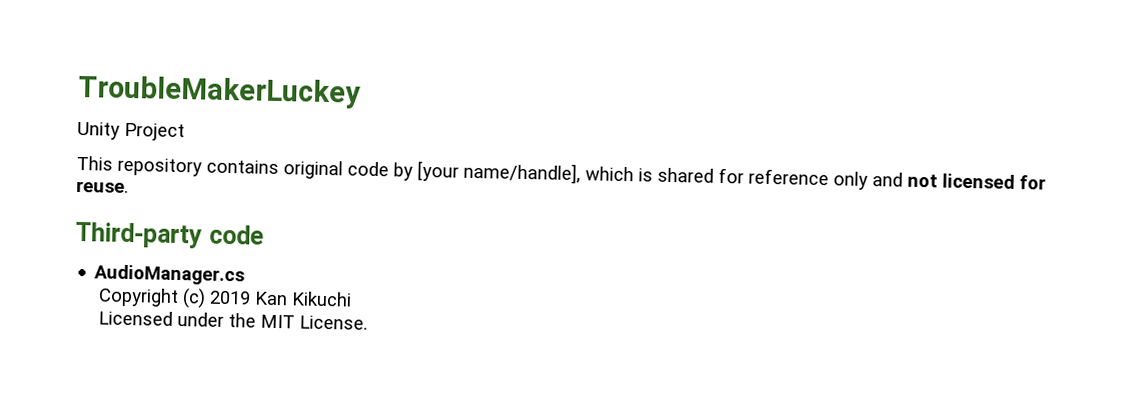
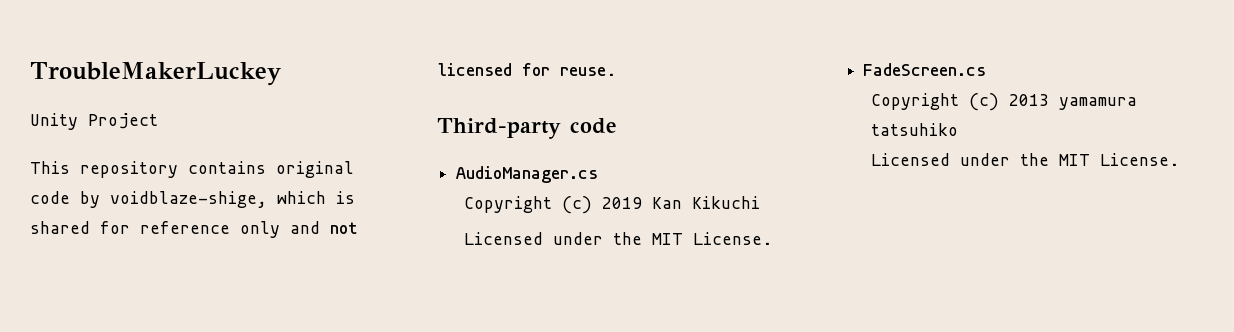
- This repository contains original code by [your name/handle], which is shared for reference only and not licensed for reuse.
+ This repository contains original code by voidblaze-shige, which is shared for reference only and not licensed for reuse.
+ FadeScreen.cs
+ Copyright (c) 2013 yamamura tatsuhiko
+ Licensed under the MIT License.

